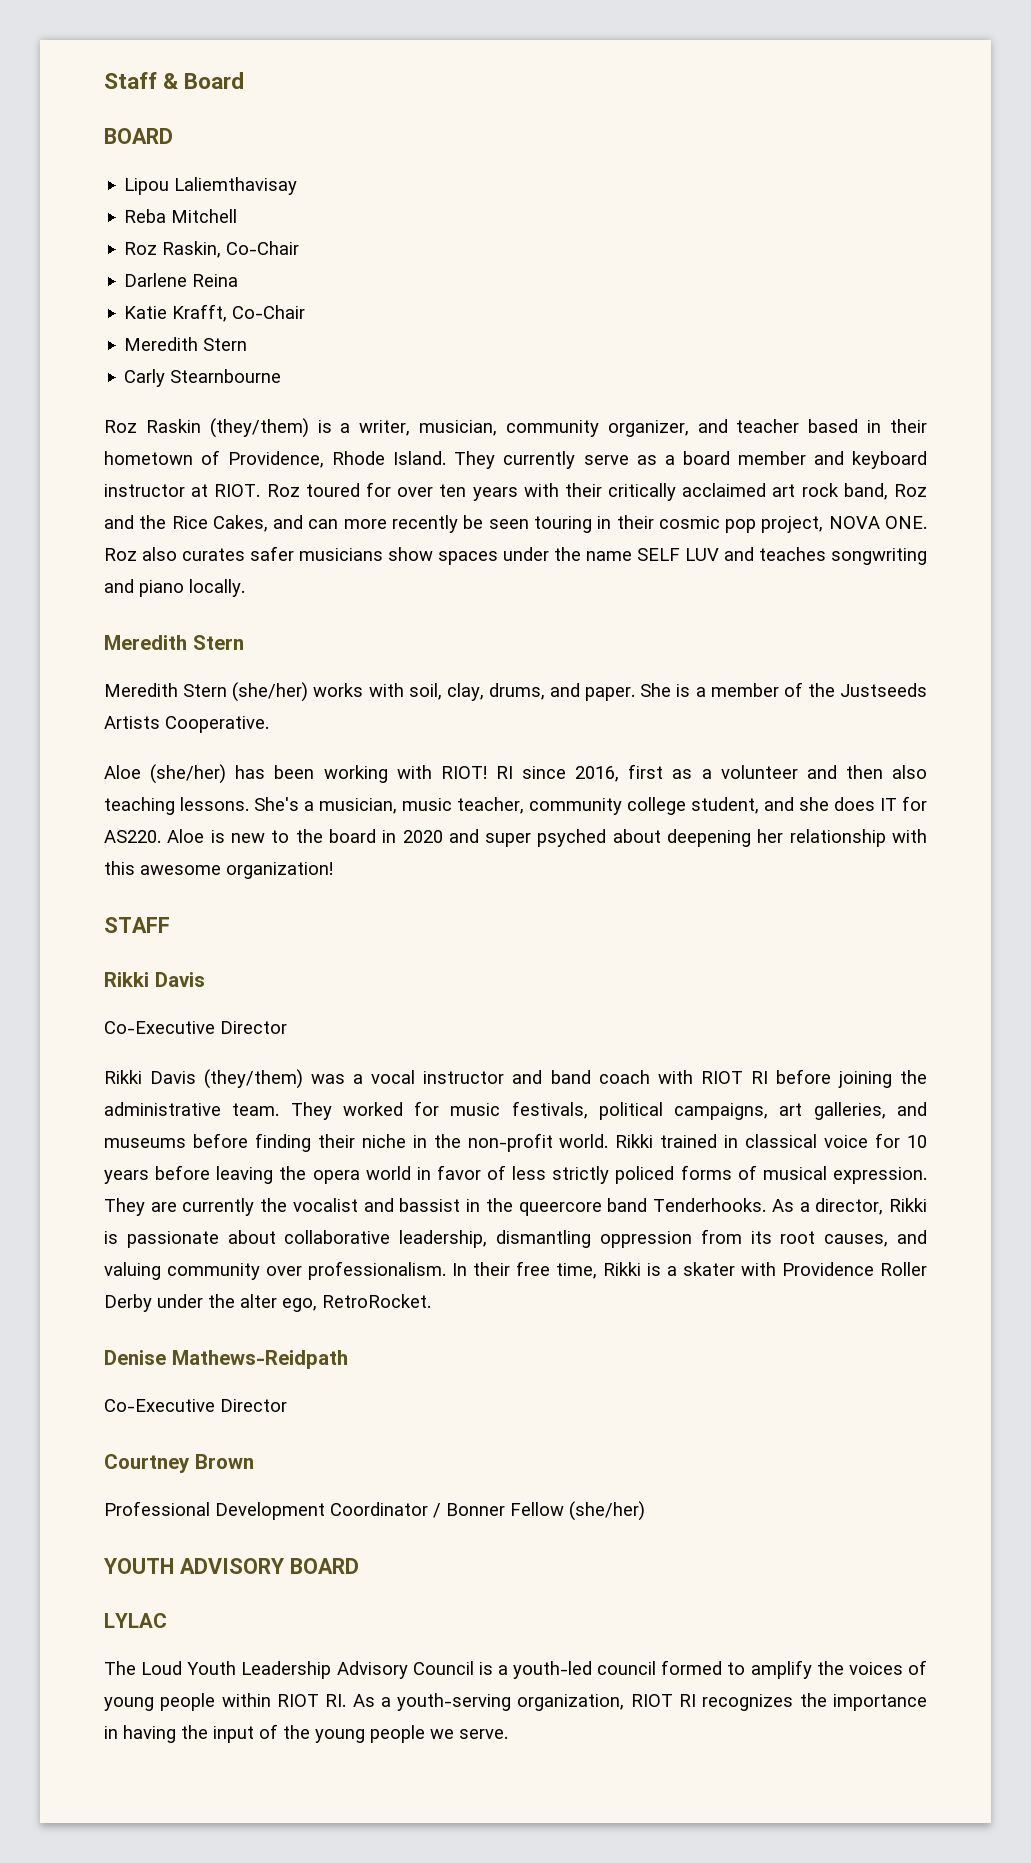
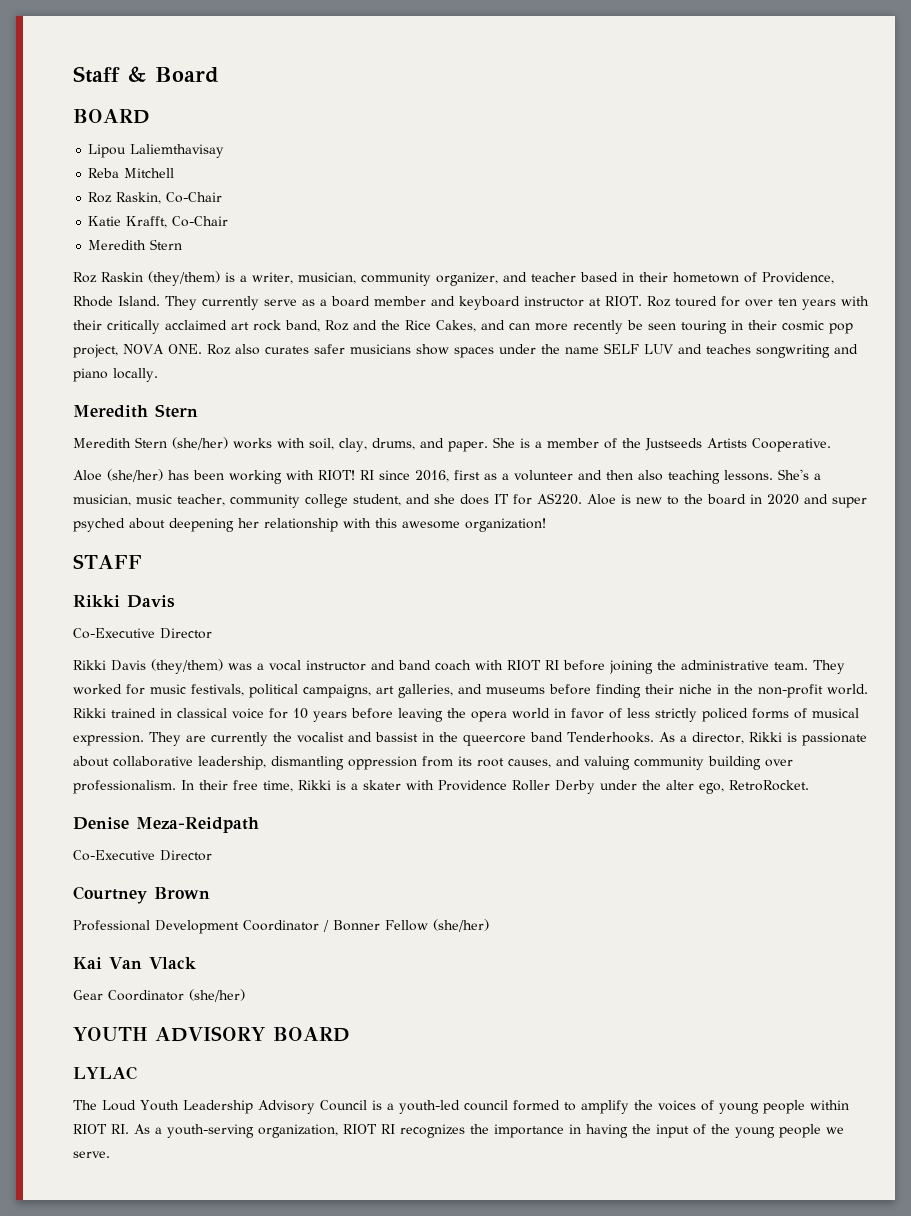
- Darlene Reina
- Carly Stearnbourne
- As a director, Rikki is passionate about collaborative leadership, dismantling oppression from its root causes, and valuing community over professionalism.
+ As a director, Rikki is passionate about collaborative leadership, dismantling oppression from its root causes, and valuing community building over professionalism.
- Denise Mathews-Reidpath
+ Denise Meza-Reidpath
+ Kai Van Vlack
+ Gear Coordinator (she/her)

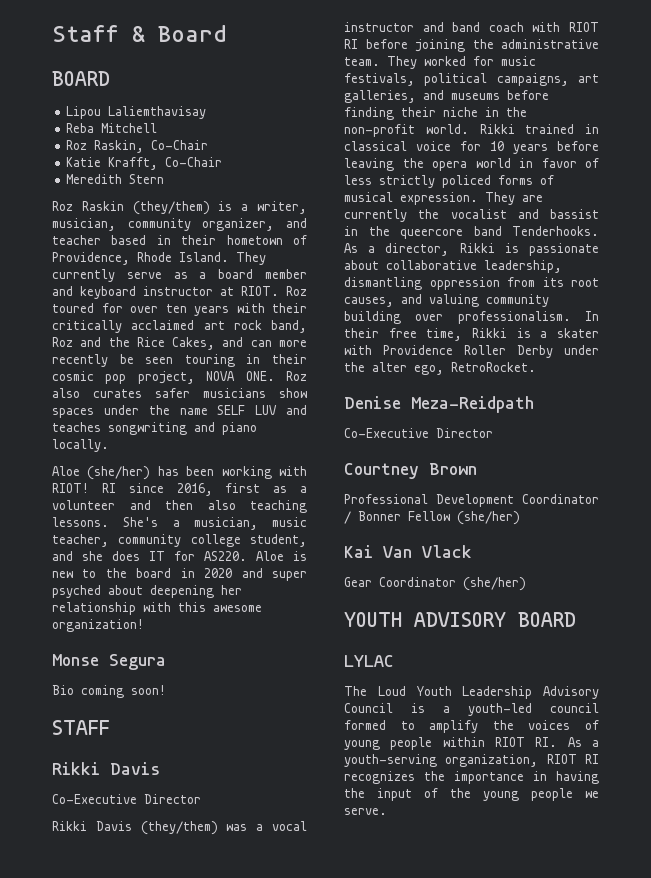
  Roz toured for over ten years with their critically acclaimed art rock band, Roz and the Rice Cakes, and can more recently be seen touring in their cosmic pop project, NOVA ONE. Roz also curates safer musicians show spaces under the name SELF LUV and teaches songwriting and piano locally.
- Meredith Stern
- Meredith Stern (she/her) works with soil, clay, drums, and paper. She is a member of the Justseeds Artists Cooperative.
+ Monse Segura
+ Bio coming soon!

